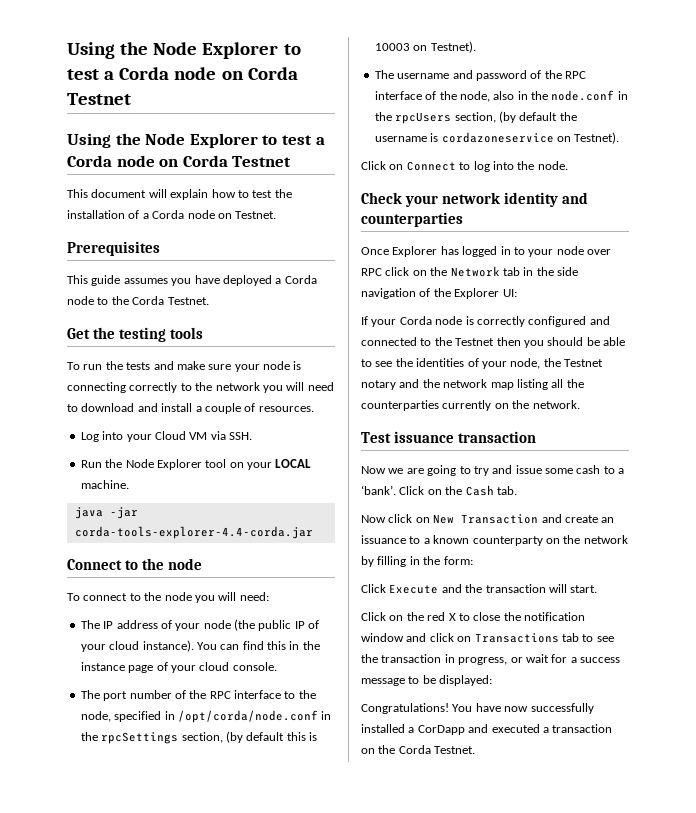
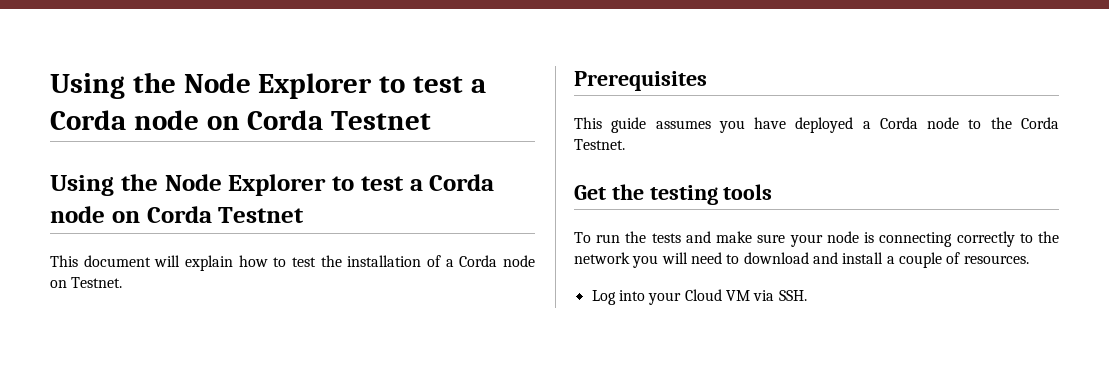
- Run the Node Explorer tool on your LOCAL machine.
- java -jar corda-tools-explorer-4.4-corda.jar
- Connect to the node
- To connect to the node you will need:
- The IP address of your node (the public IP of your cloud instance). You can find this in the instance page of your cloud console.
- The port number of the RPC interface to the node, specified in /opt/corda/node.conf in the rpcSettings section, (by default this is 10003 on Testnet).
- The username and password of the RPC interface of the node, also in the node.conf in the rpcUsers section, (by default the username is cordazoneservice on Testnet).
- Click on Connect to log into the node.
- Check your network identity and counterparties
- Once Explorer has logged in to your node over RPC click on the Network tab in the side navigation of the Explorer UI:
- If your Corda node is correctly configured and connected to the Testnet then you should be able to see the identities of your node, the Testnet notary and the network map listing all the counterparties currently on the network.
- Test issuance transaction
- Now we are going to try and issue some cash to a ‘bank’. Click on the Cash tab.
- Now click on New Transaction and create an issuance to a known counterparty on the network by filling in the form:
- Click Execute and the transaction will start.
- Click on the red X to close the notification window and click on Transactions tab to see the transaction in progress, or wait for a success message to be displayed:
- Congratulations! You have now successfully installed a CorDapp and executed a transaction on the Corda Testnet.

